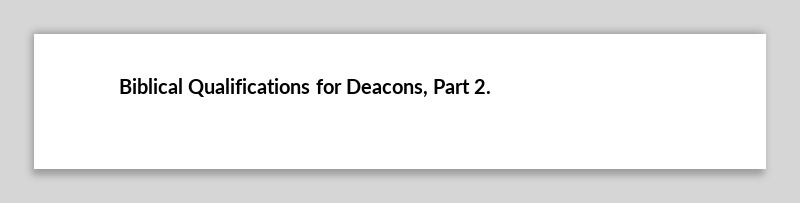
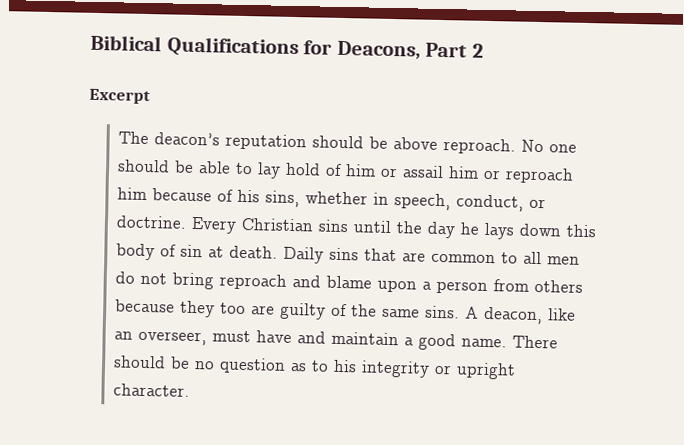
- Biblical Qualifications for Deacons, Part 2.
+ Biblical Qualifications for Deacons, Part 2
+ Excerpt
+ The deacon’s reputation should be above reproach. No one should be able to lay hold of him or assail him or reproach him because of his sins, whether in speech, conduct, or doctrine. Every Christian sins until the day he lays down this body of sin at death. Daily sins that are common to all men do not bring reproach and blame upon a person from others because they too are guilty of the same sins. A deacon, like an overseer, must have and maintain a good name. There should be no question as to his integrity or upright character.

